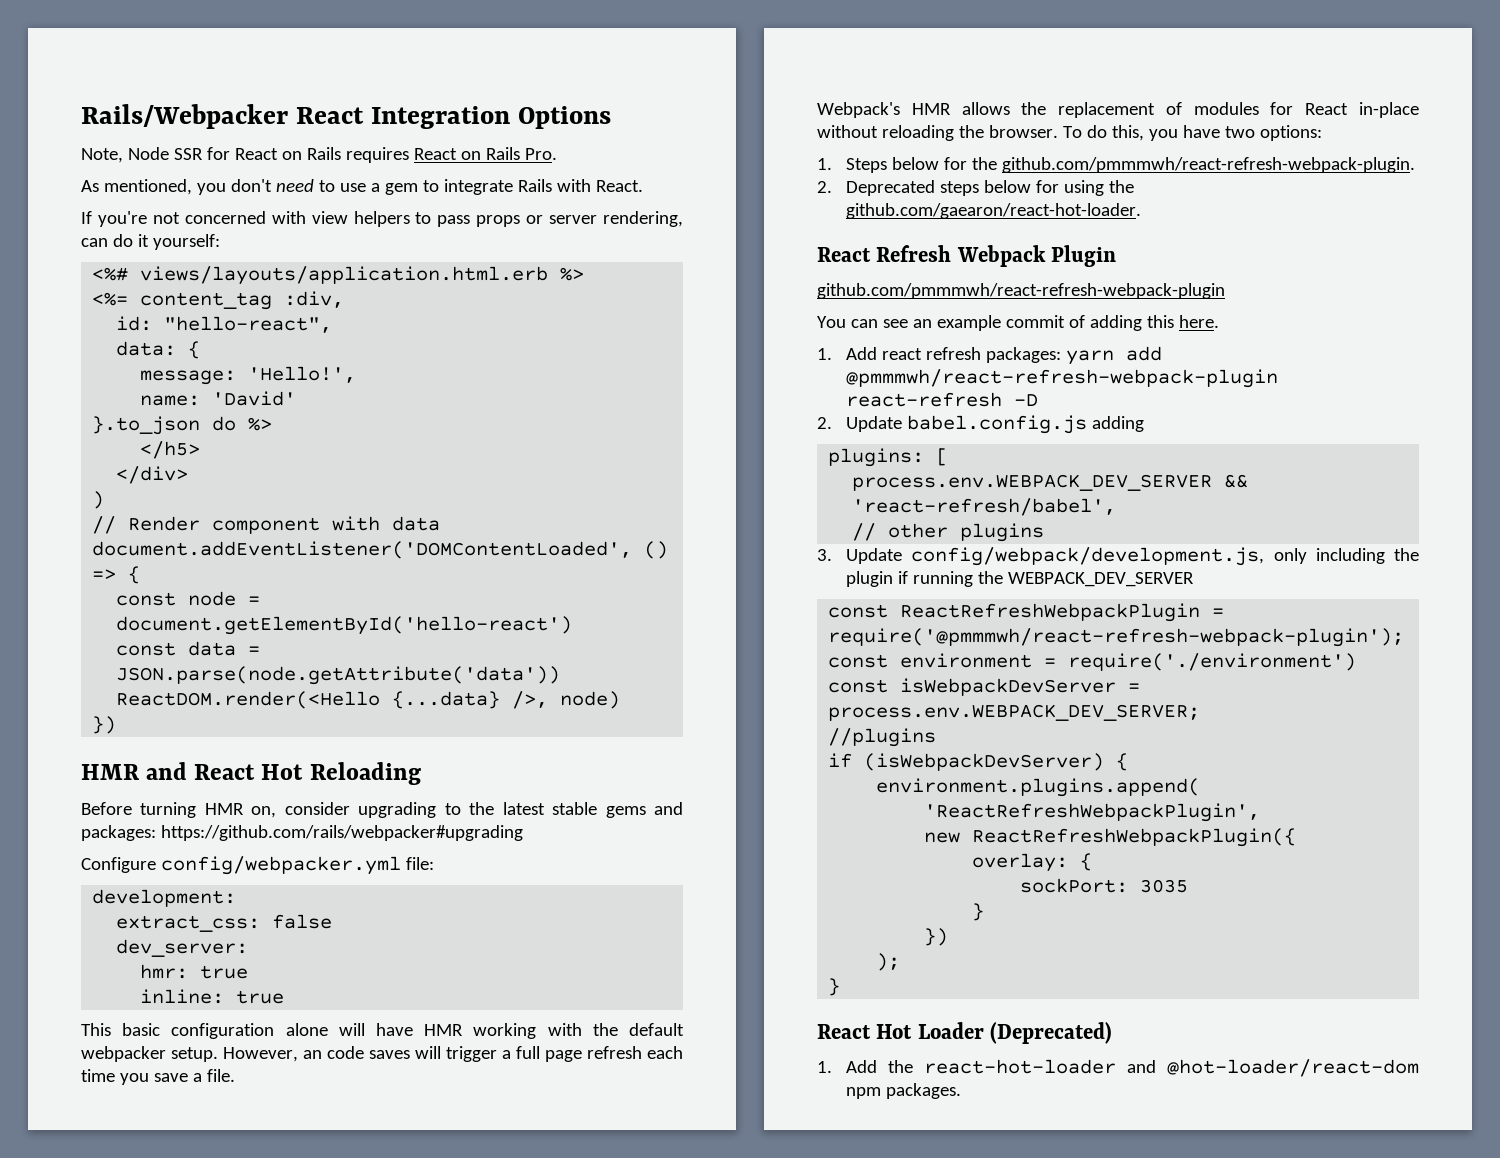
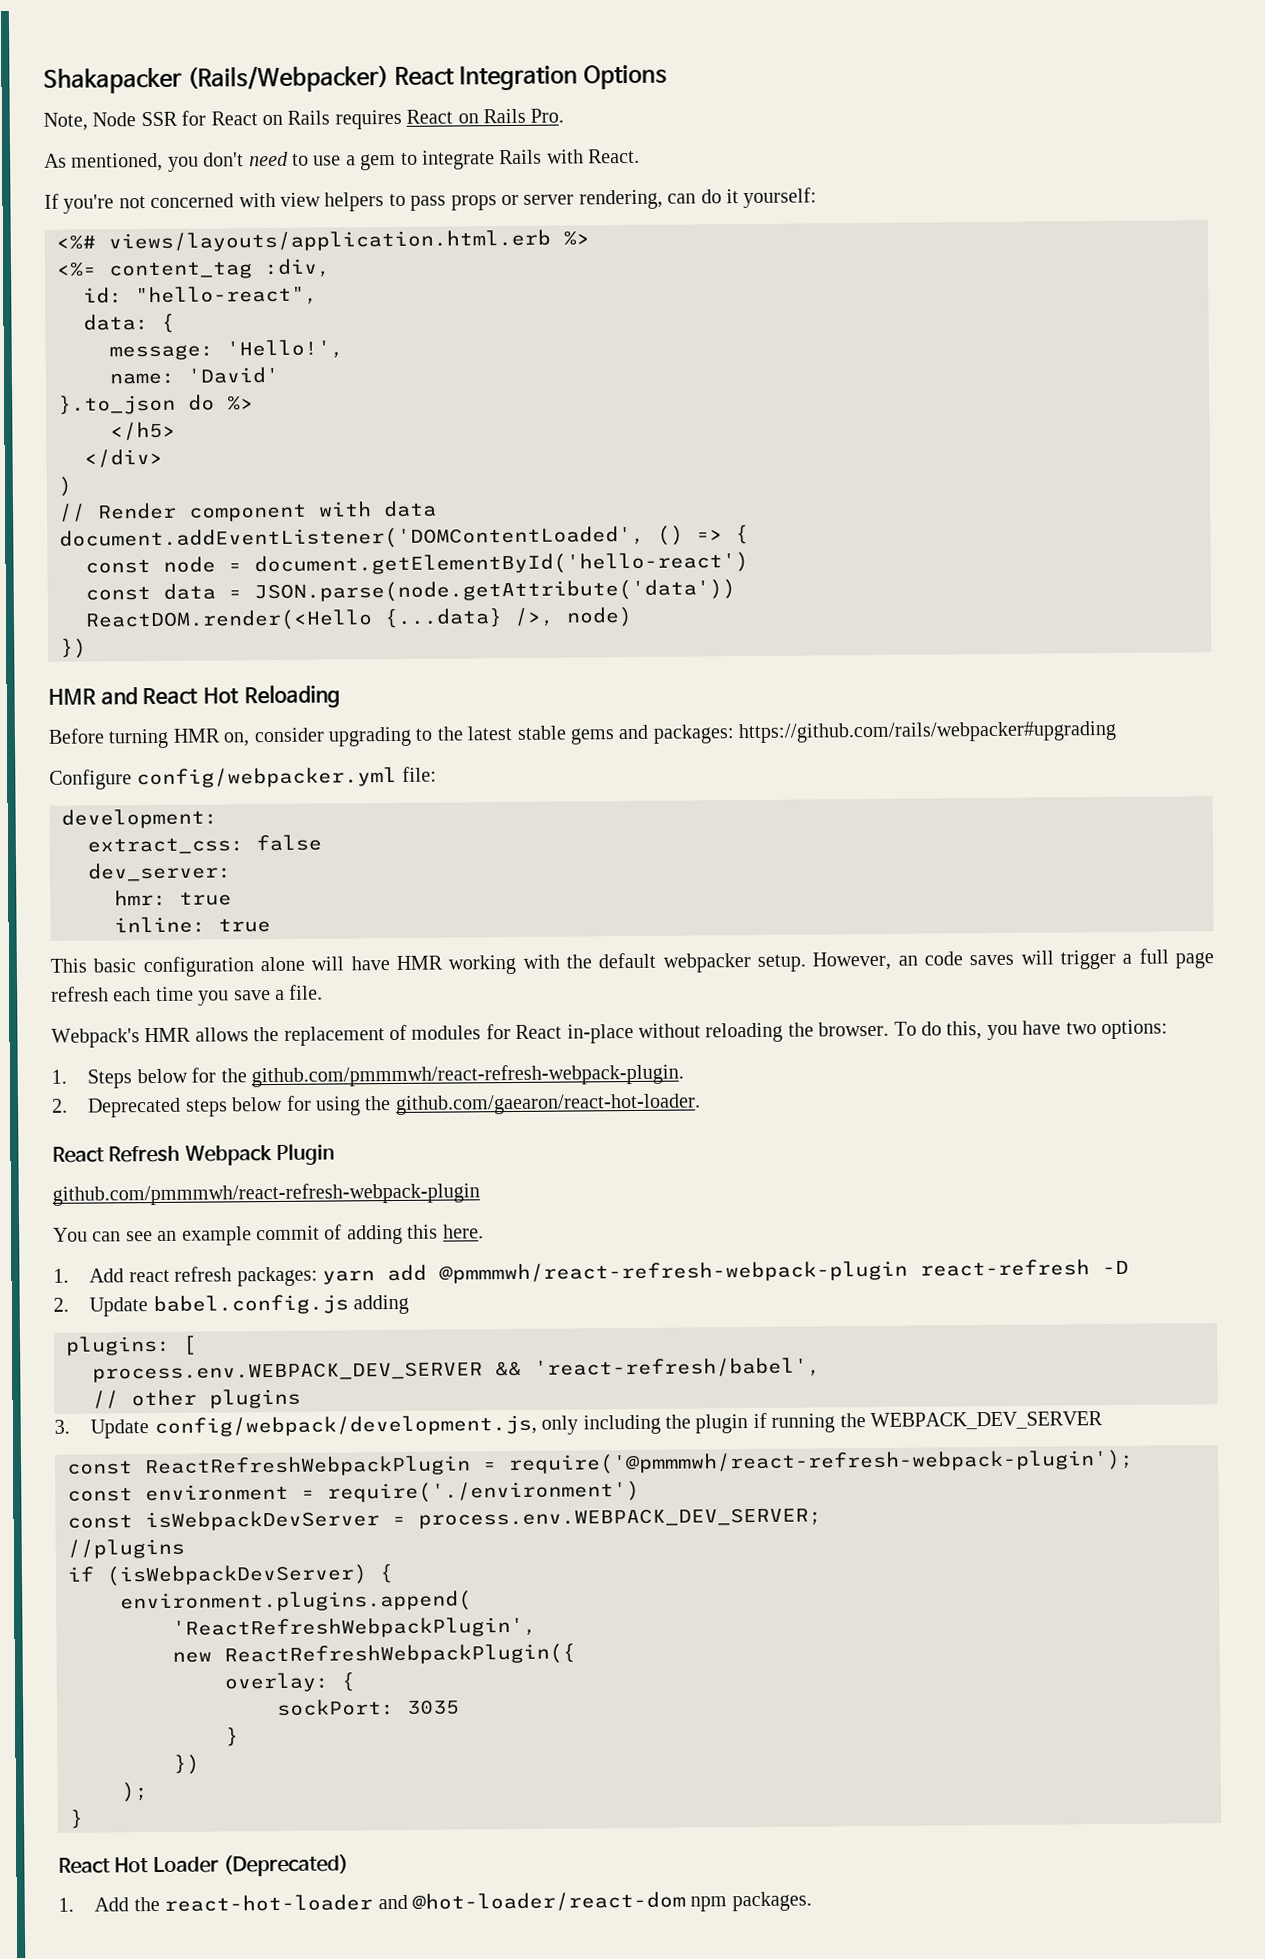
- Rails/Webpacker React Integration Options
+ Shakapacker (Rails/Webpacker) React Integration Options

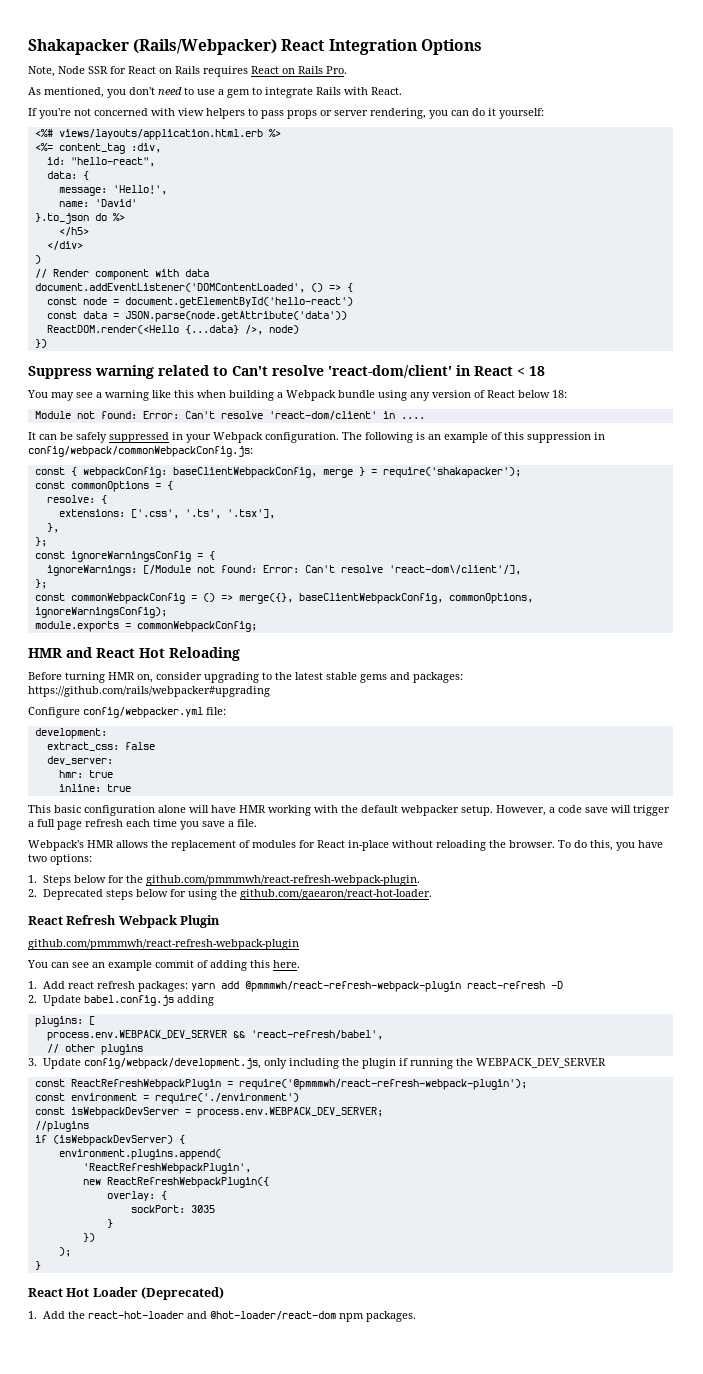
- If you're not concerned with view helpers to pass props or server rendering, can do it yourself:
+ If you're not concerned with view helpers to pass props or server rendering, you can do it yourself:
+ Suppress warning related to Can't resolve 'react-dom/client' in React < 18
+ You may see a warning like this when building a Webpack bundle using any version of React below 18:
+ Module not found: Error: Can't resolve 'react-dom/client' in ....
+ It can be safely suppressed in your Webpack configuration. The following is an example of this suppression in config/webpack/commonWebpackConfig.js:
+ const { webpackConfig: baseClientWebpackConfig, merge } = require('shakapacker');
+ const commonOptions = {
+ resolve: {
+ extensions: ['.css', '.ts', '.tsx'],
+ },
+ };
+ const ignoreWarningsConfig = {
+ ignoreWarnings: [/Module not found: Error: Can't resolve 'react-dom\/client'/],
+ };
+ const commonWebpackConfig = () => merge({}, baseClientWebpackConfig, commonOptions, ignoreWarningsConfig);
+ module.exports = commonWebpackConfig;
- However, an code saves will trigger a full page refresh each time you save a file.
+ However, a code save will trigger a full page refresh each time you save a file.

